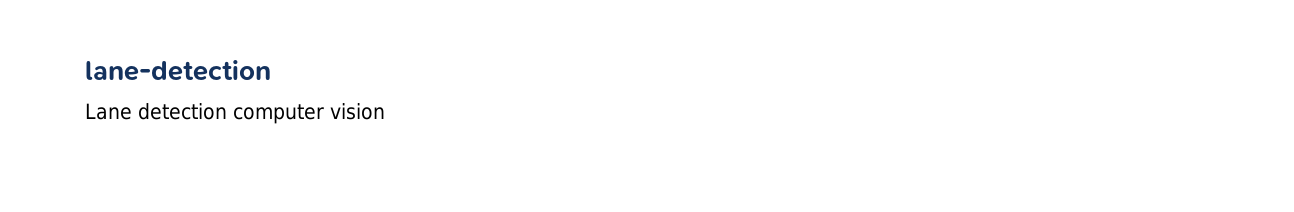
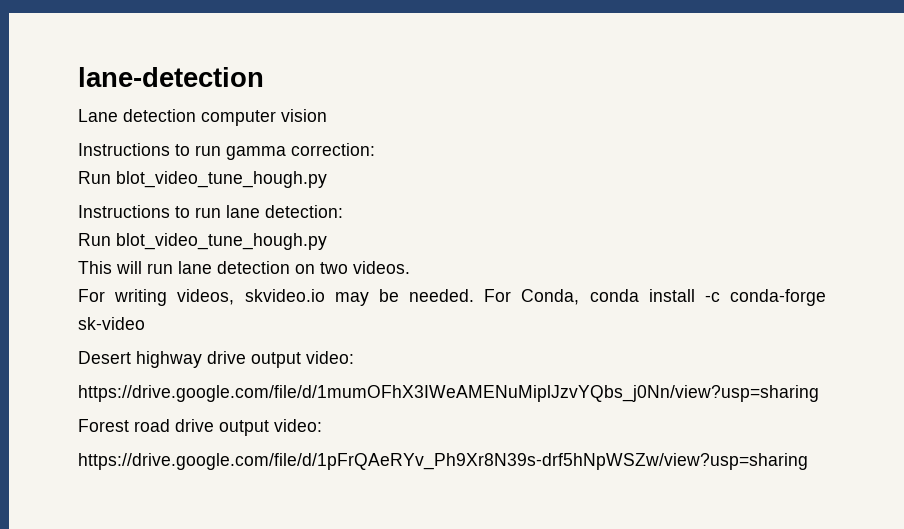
+ Instructions to run gamma correction:
+ Run blot_video_tune_hough.py
+ Instructions to run lane detection:
+ Run blot_video_tune_hough.py
+ This will run lane detection on two videos.
+ For writing videos, skvideo.io may be needed. For Conda, conda install -c conda-forge sk-video
+ Desert highway drive output video:
+ https://drive.google.com/file/d/1mumOFhX3IWeAMENuMiplJzvYQbs_j0Nn/view?usp=sharing
+ Forest road drive output video:
+ https://drive.google.com/file/d/1pFrQAeRYv_Ph9Xr8N39s-drf5hNpWSZw/view?usp=sharing

